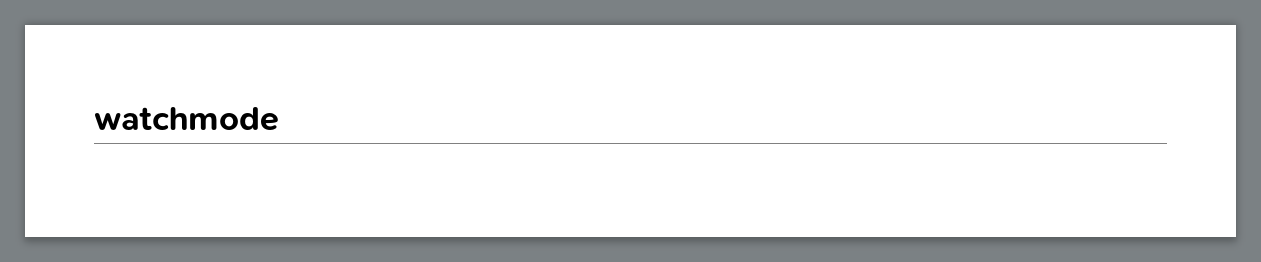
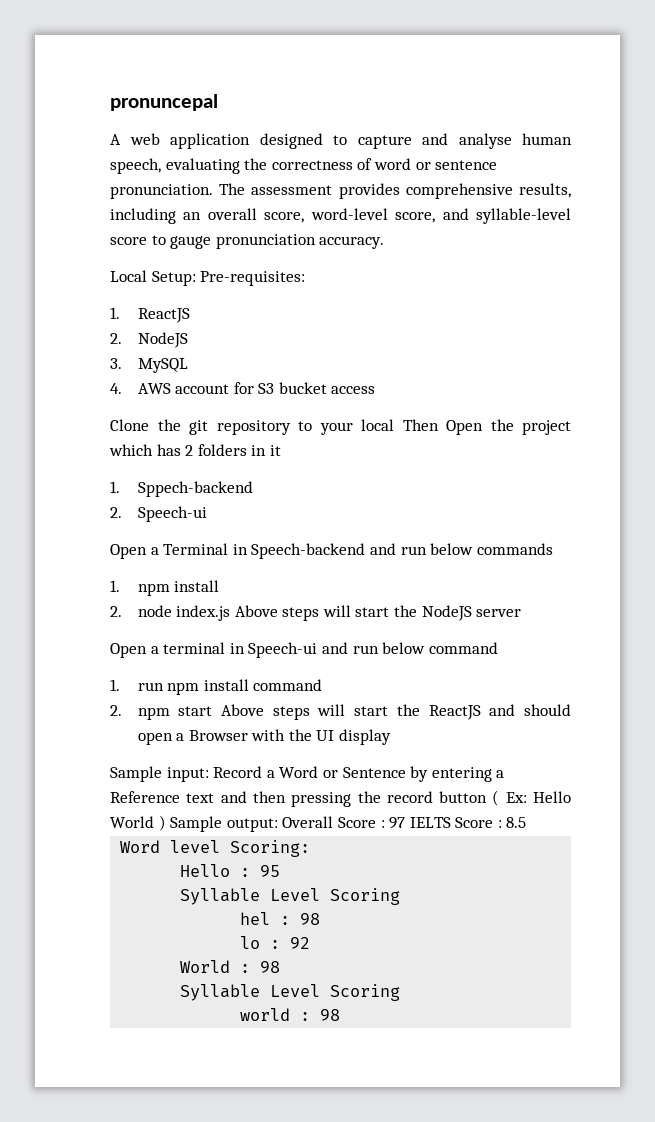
- watchmode
+ pronuncepal
+ A web application designed to capture and analyse human speech, evaluating the correctness of word or sentence pronunciation. The assessment provides comprehensive results, including an overall score, word-level score, and syllable-level score to gauge pronunciation accuracy.
+ Local Setup: Pre-requisites:
+ 1. ReactJS
+ 2. NodeJS
+ 3. MySQL
+ 4. AWS account for S3 bucket access
+ Clone the git repository to your local Then Open the project which has 2 folders in it
+ 1. Sppech-backend
+ 2. Speech-ui
+ Open a Terminal in Speech-backend and run below commands
+ 1. npm install
+ 2. node index.js Above steps will start the NodeJS server
+ Open a terminal in Speech-ui and run below command
+ 1. run npm install command
+ 2. npm start Above steps will start the ReactJS and should open a Browser with the UI display
+ Sample input: Record a Word or Sentence by entering a Reference text and then pressing the record button ( Ex: Hello World ) Sample output: Overall Score : 97 IELTS Score : 8.5
+ Word level Scoring:
+ Hello : 95
+ Syllable Level Scoring
+ hel : 98
+ lo : 92
+ World : 98
+ Syllable Level Scoring
+ world : 98

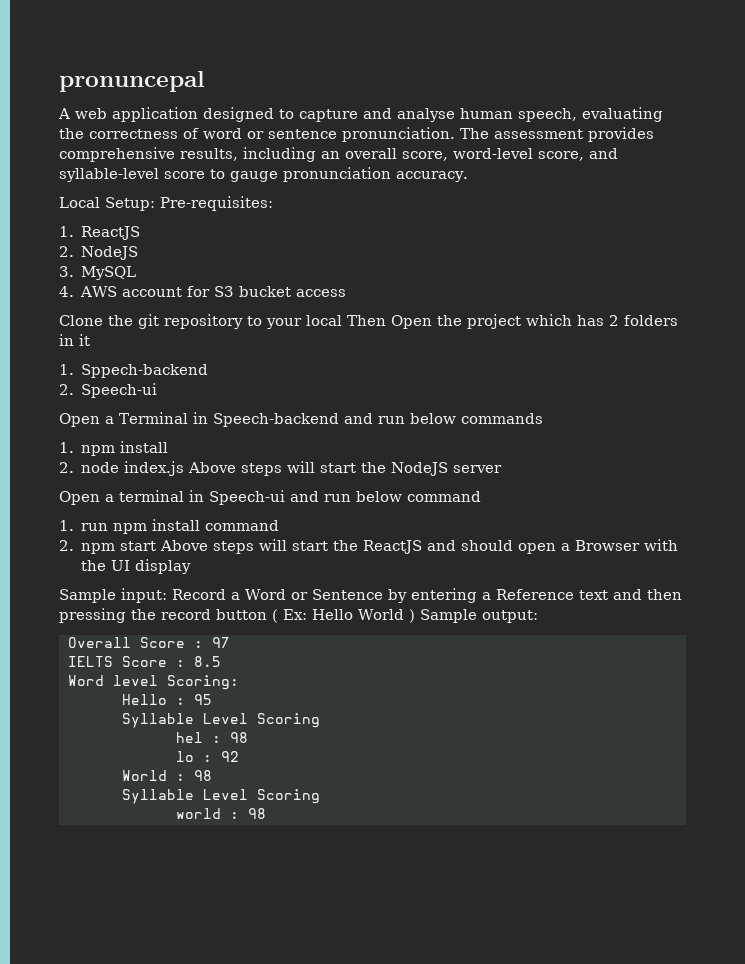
- Sample input: Record a Word or Sentence by entering a Reference text and then pressing the record button ( Ex: Hello World ) Sample output: Overall Score : 97 IELTS Score : 8.5
+ Sample input: Record a Word or Sentence by entering a Reference text and then pressing the record button ( Ex: Hello World ) Sample output:
+ Overall Score : 97
+ IELTS Score : 8.5

